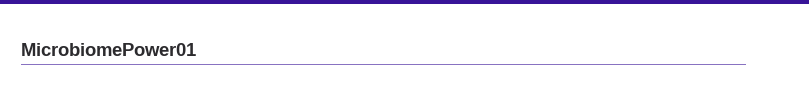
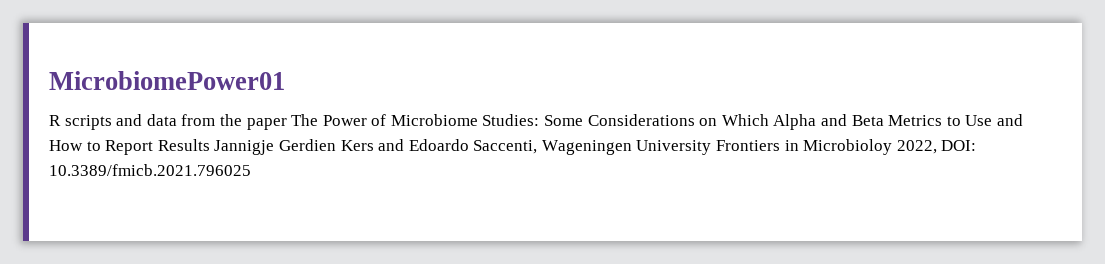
+ R scripts and data from the paper The Power of Microbiome Studies: Some Considerations on Which Alpha and Beta Metrics to Use and How to Report Results Jannigje Gerdien Kers and Edoardo Saccenti, Wageningen University Frontiers in Microbioloy 2022, DOI: 10.3389/fmicb.2021.796025

